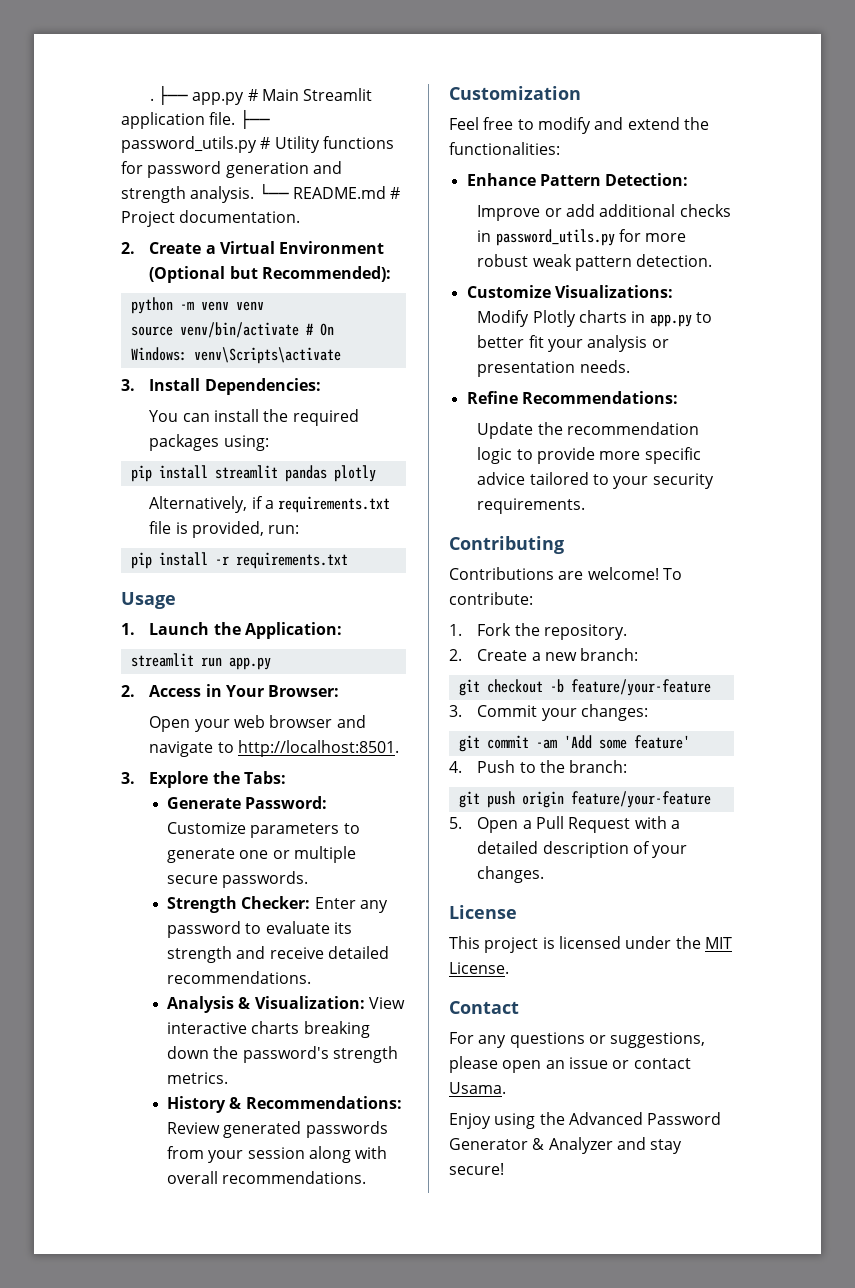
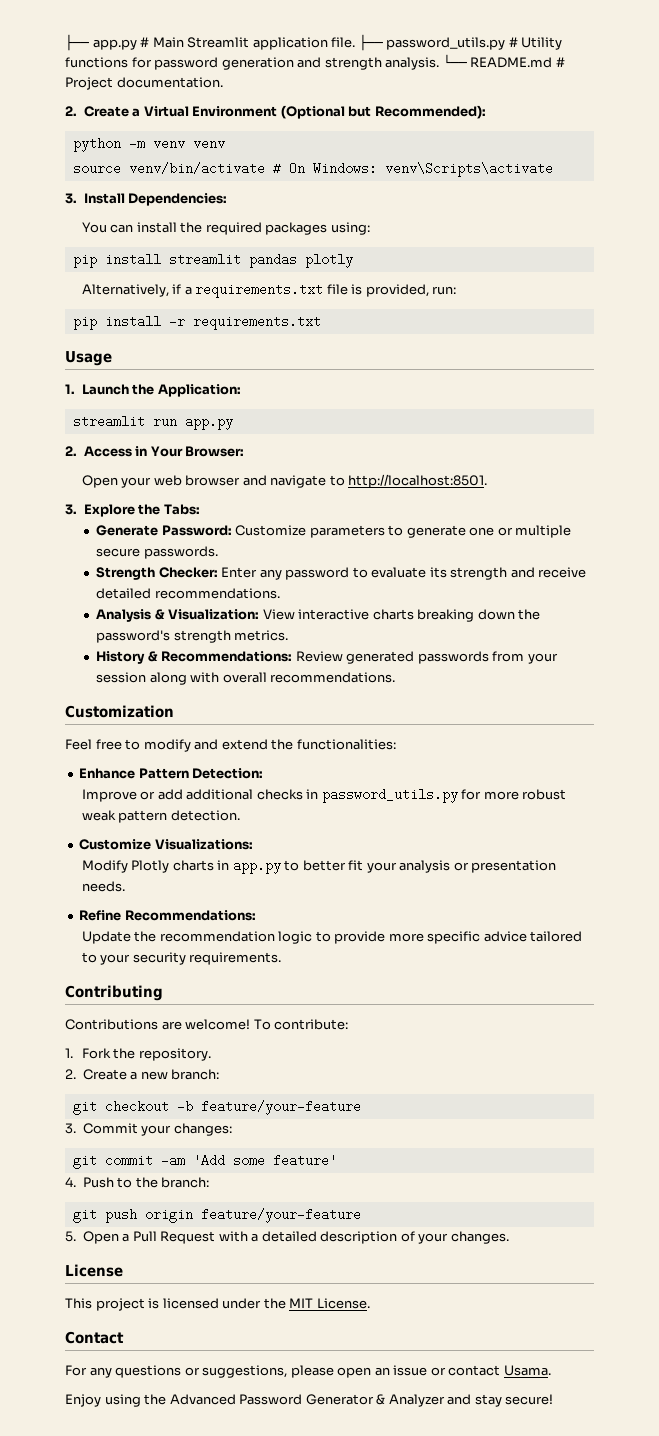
- .

